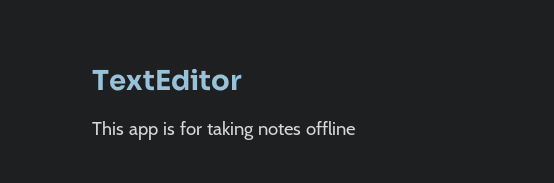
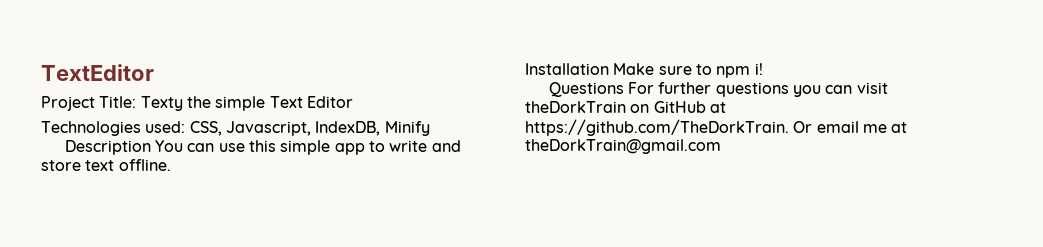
- This app is for taking notes offline
+ Project Title: Texty the simple Text Editor
+ Technologies used: CSS, Javascript, IndexDB, Minify
+ Description You can use this simple app to write and store text offline.
+ Installation Make sure to npm i!
+ Questions For further questions you can visit theDorkTrain on GitHub at https://github.com/TheDorkTrain. Or email me at theDorkTrain@gmail.com

